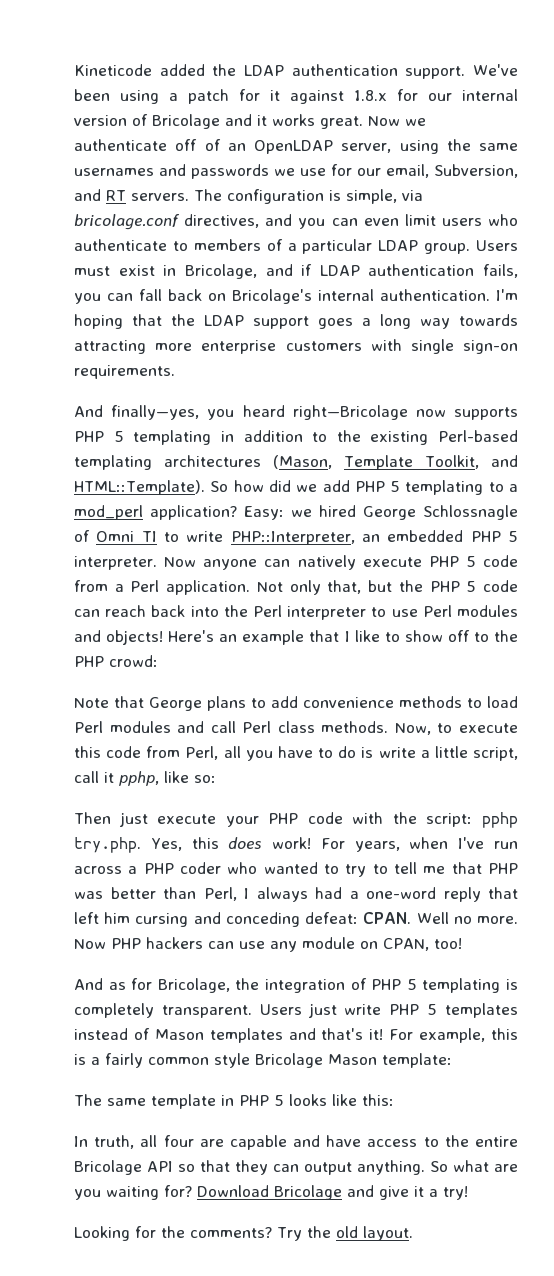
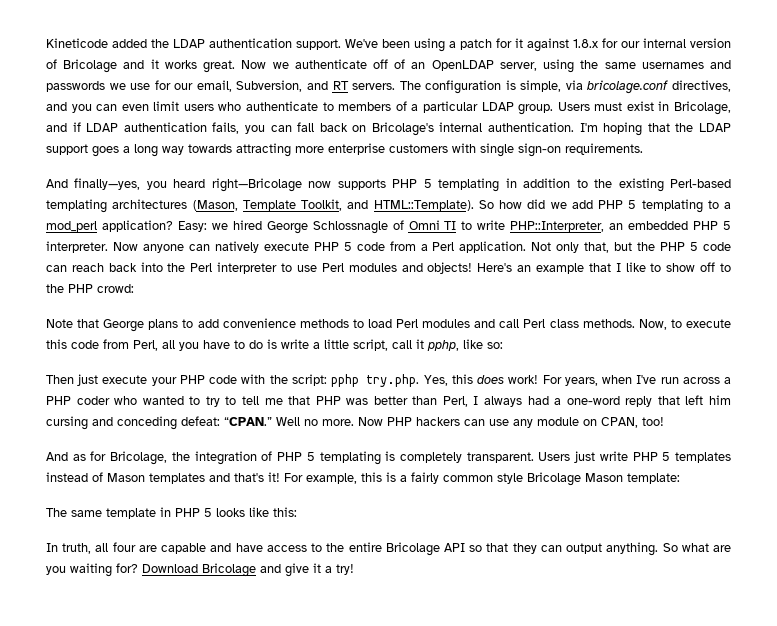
- For years, when I've run across a PHP coder who wanted to try to tell me that PHP was better than Perl, I always had a one-word reply that left him cursing and conceding defeat: CPAN.
+ For years, when I've run across a PHP coder who wanted to try to tell me that PHP was better than Perl, I always had a one-word reply that left him cursing and conceding defeat: “CPAN.”
- Looking for the comments? Try the old layout.

